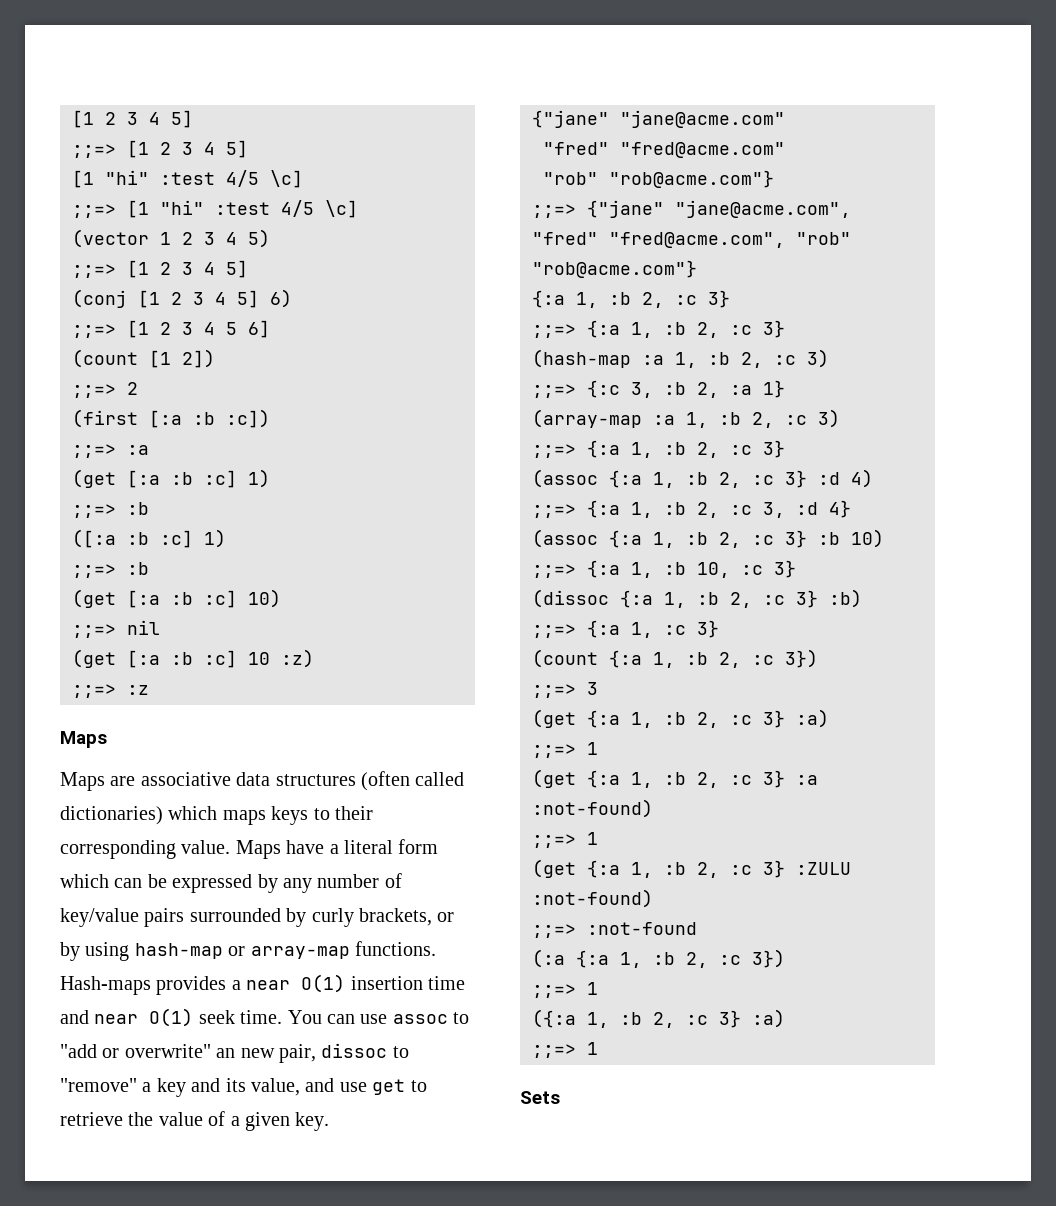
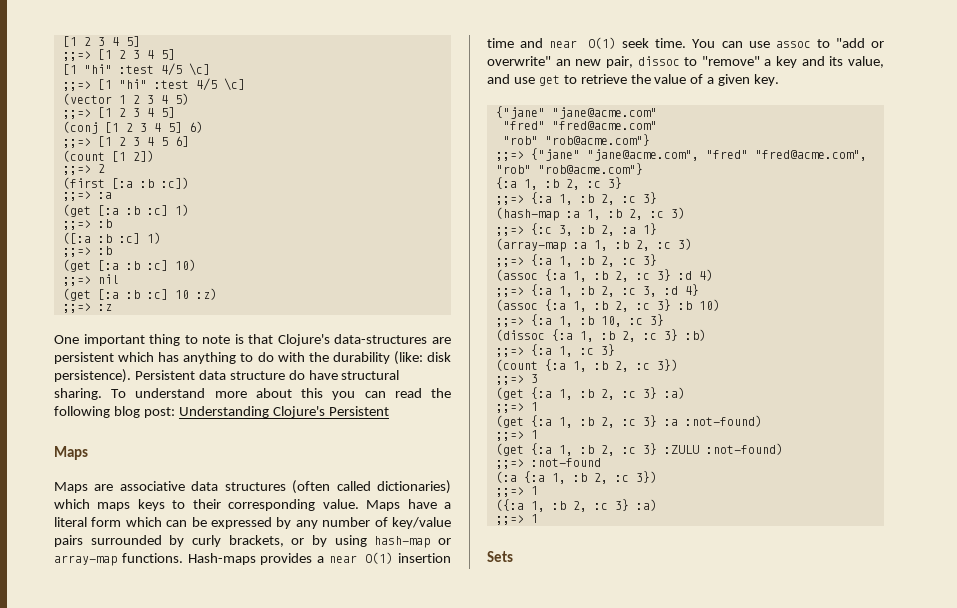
+ One important thing to note is that Clojure's data-structures are persistent which has anything to do with the durability (like: disk persistence). Persistent data structure do have structural sharing. To understand more about this you can read the following blog post: Understanding Clojure's Persistent

